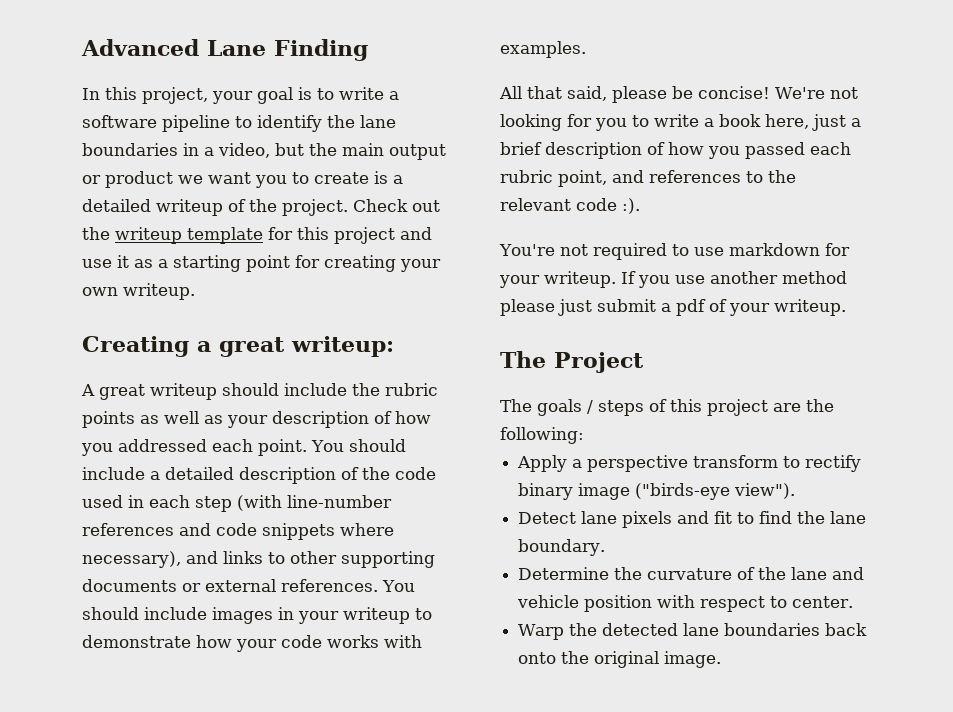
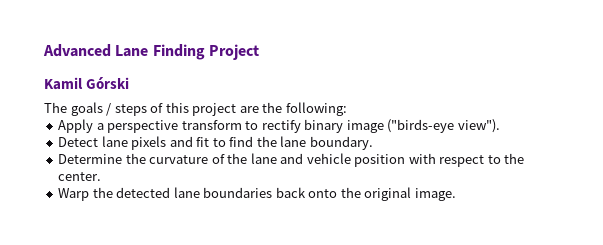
- Advanced Lane Finding
- In this project, your goal is to write a software pipeline to identify the lane boundaries in a video, but the main output or product we want you to create is a detailed writeup of the project. Check out the writeup template for this project and use it as a starting point for creating your own writeup.
- Creating a great writeup:
- A great writeup should include the rubric points as well as your description of how you addressed each point. You should include a detailed description of the code used in each step (with line-number references and code snippets where necessary), and links to other supporting documents or external references. You should include images in your writeup to demonstrate how your code works with examples.
- All that said, please be concise! We're not looking for you to write a book here, just a brief description of how you passed each rubric point, and references to the relevant code :).
- You're not required to use markdown for your writeup. If you use another method please just submit a pdf of your writeup.
- The Project
+ Advanced Lane Finding Project
+ Kamil Górski
- Determine the curvature of the lane and vehicle position with respect to center.
+ Determine the curvature of the lane and vehicle position with respect to the center.

